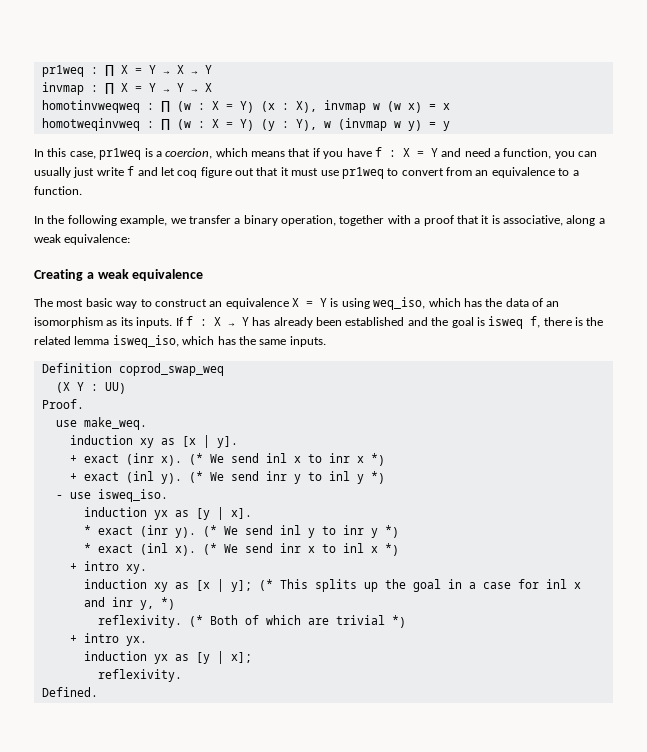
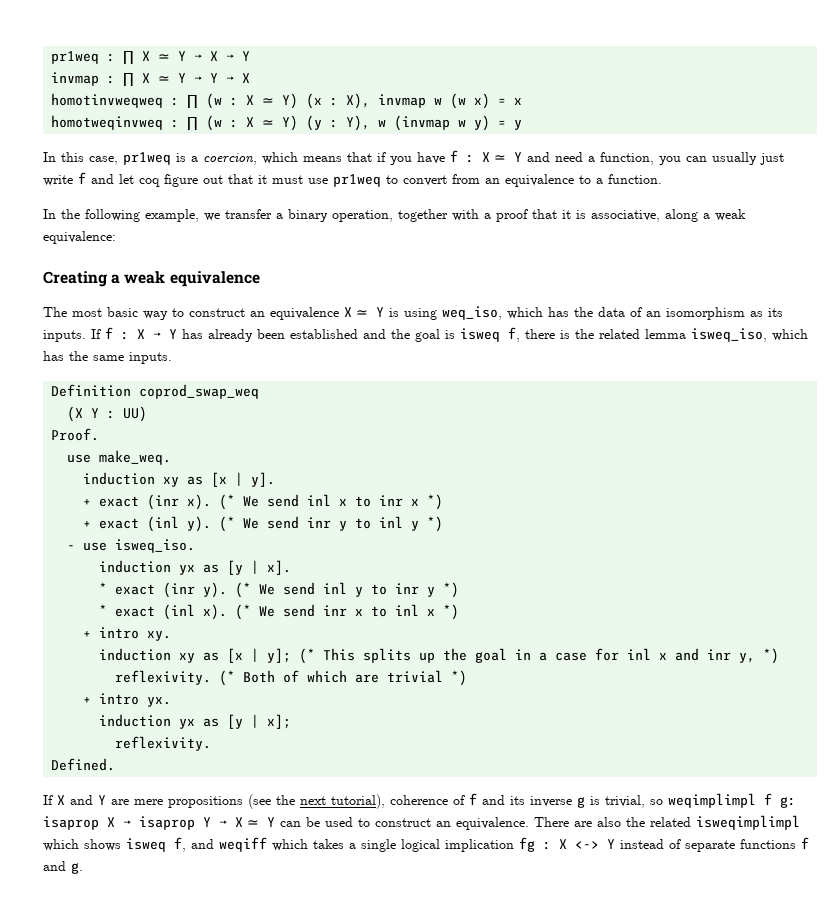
+ If X and Y are mere propositions (see the next tutorial), coherence of f and its inverse g is trivial, so weqimplimpl f g: isaprop X → isaprop Y → X ≃ Y can be used to construct an equivalence. There are also the related isweqimplimpl which shows isweq f, and weqiff which takes a single logical implication fg : X <-> Y instead of separate functions f and g.

